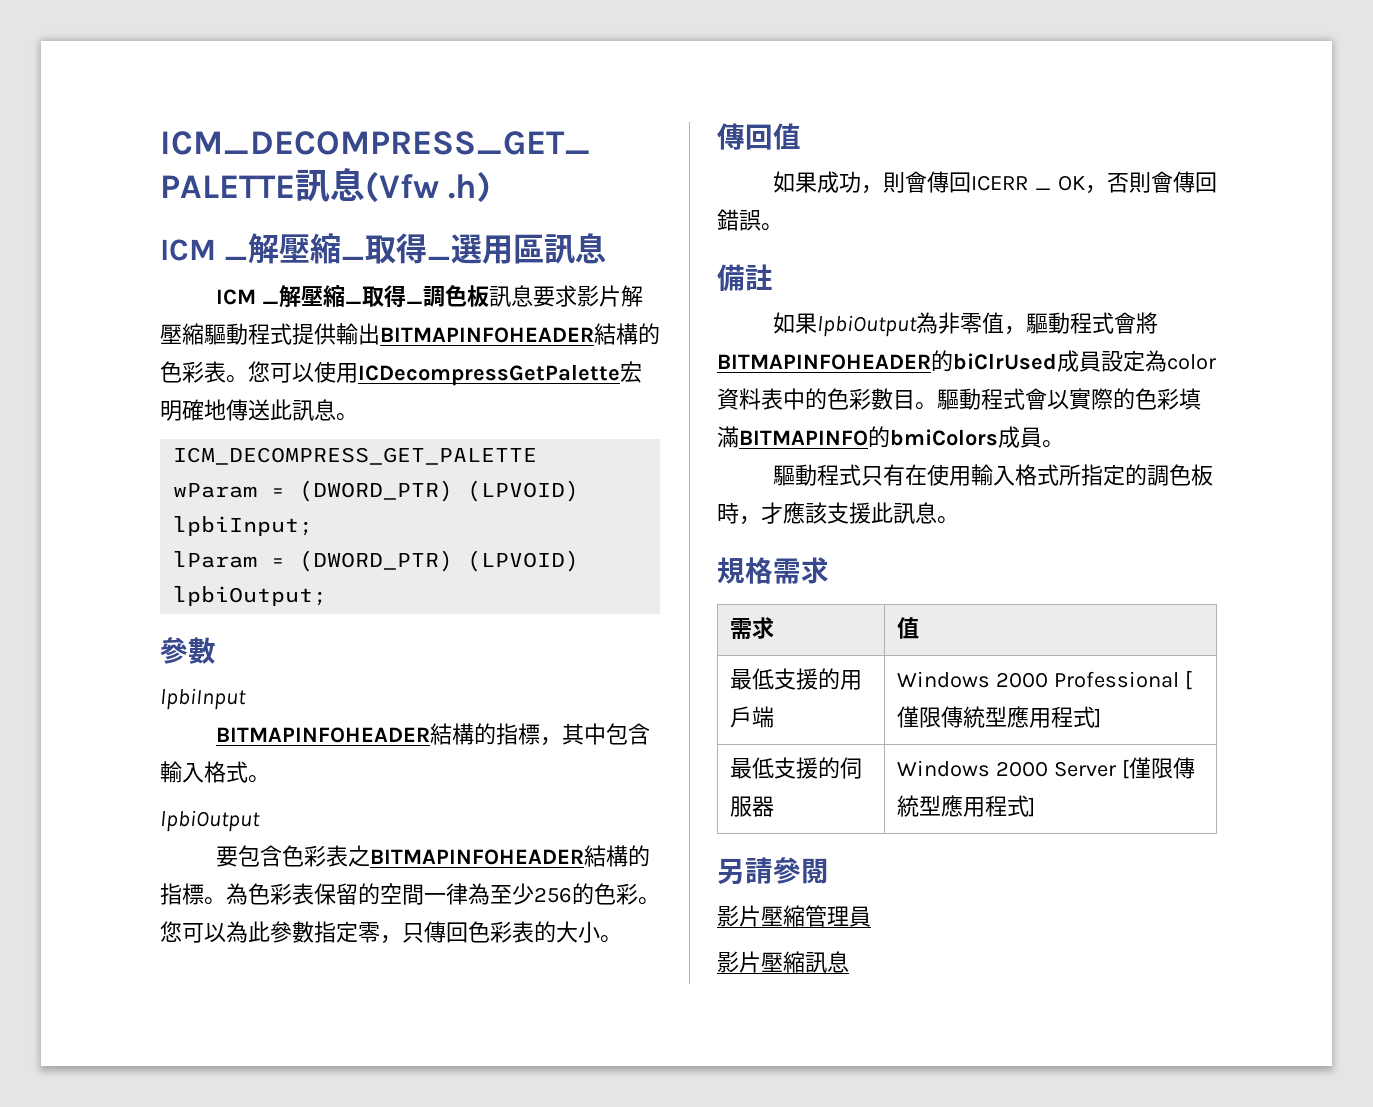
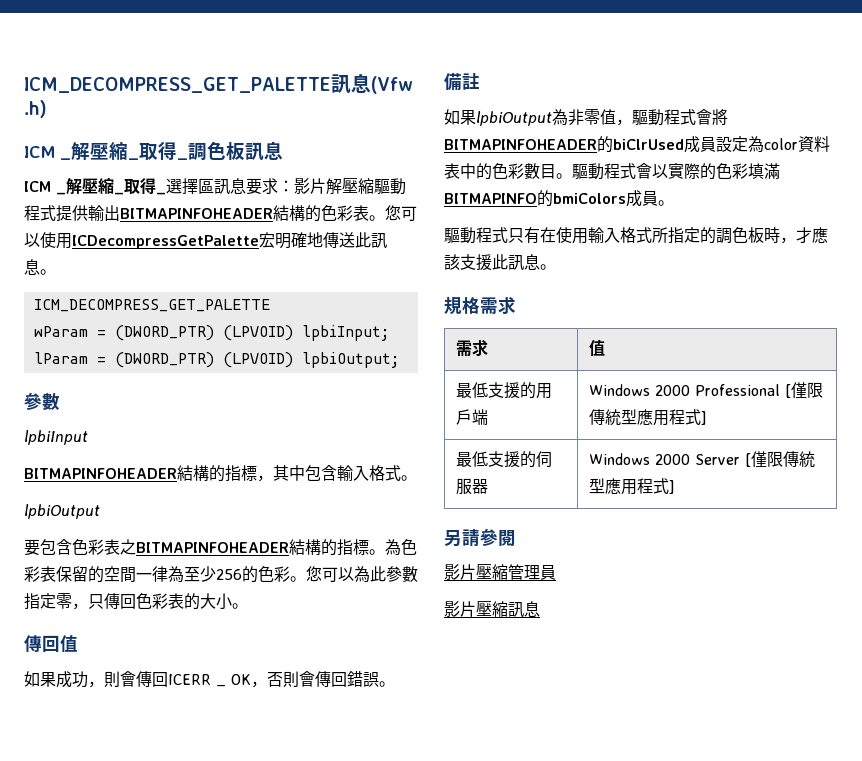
- ICM _解壓縮_取得_選用區訊息
+ ICM _解壓縮_取得_調色板訊息
- ICM _解壓縮_取得_調色板訊息要求影片解壓縮驅動程式提供輸出BITMAPINFOHEADER結構的色彩表。
+ ICM _解壓縮_取得_選擇區訊息要求：影片解壓縮驅動程式提供輸出BITMAPINFOHEADER結構的色彩表。

